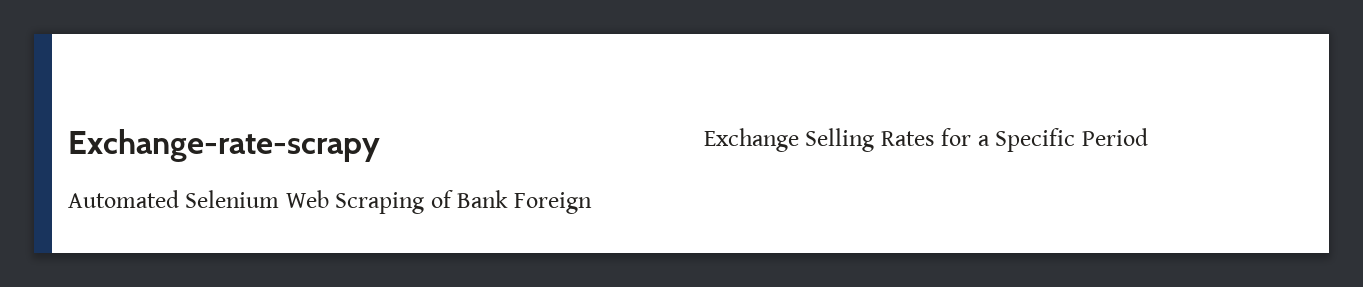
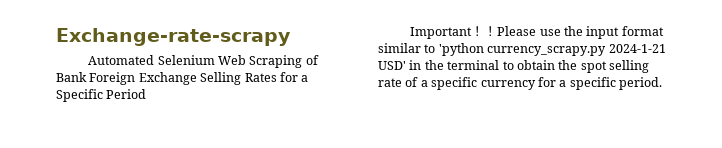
+ Important！！Please use the input format similar to 'python currency_scrapy.py 2024-1-21 USD' in the terminal to obtain the spot selling rate of a specific currency for a specific period.

